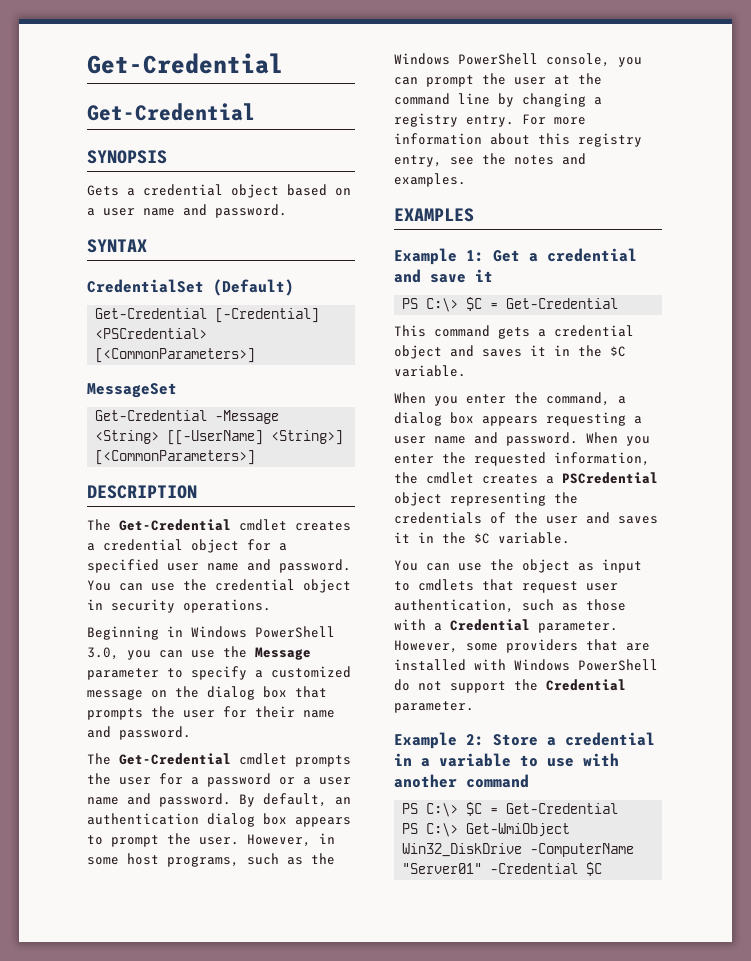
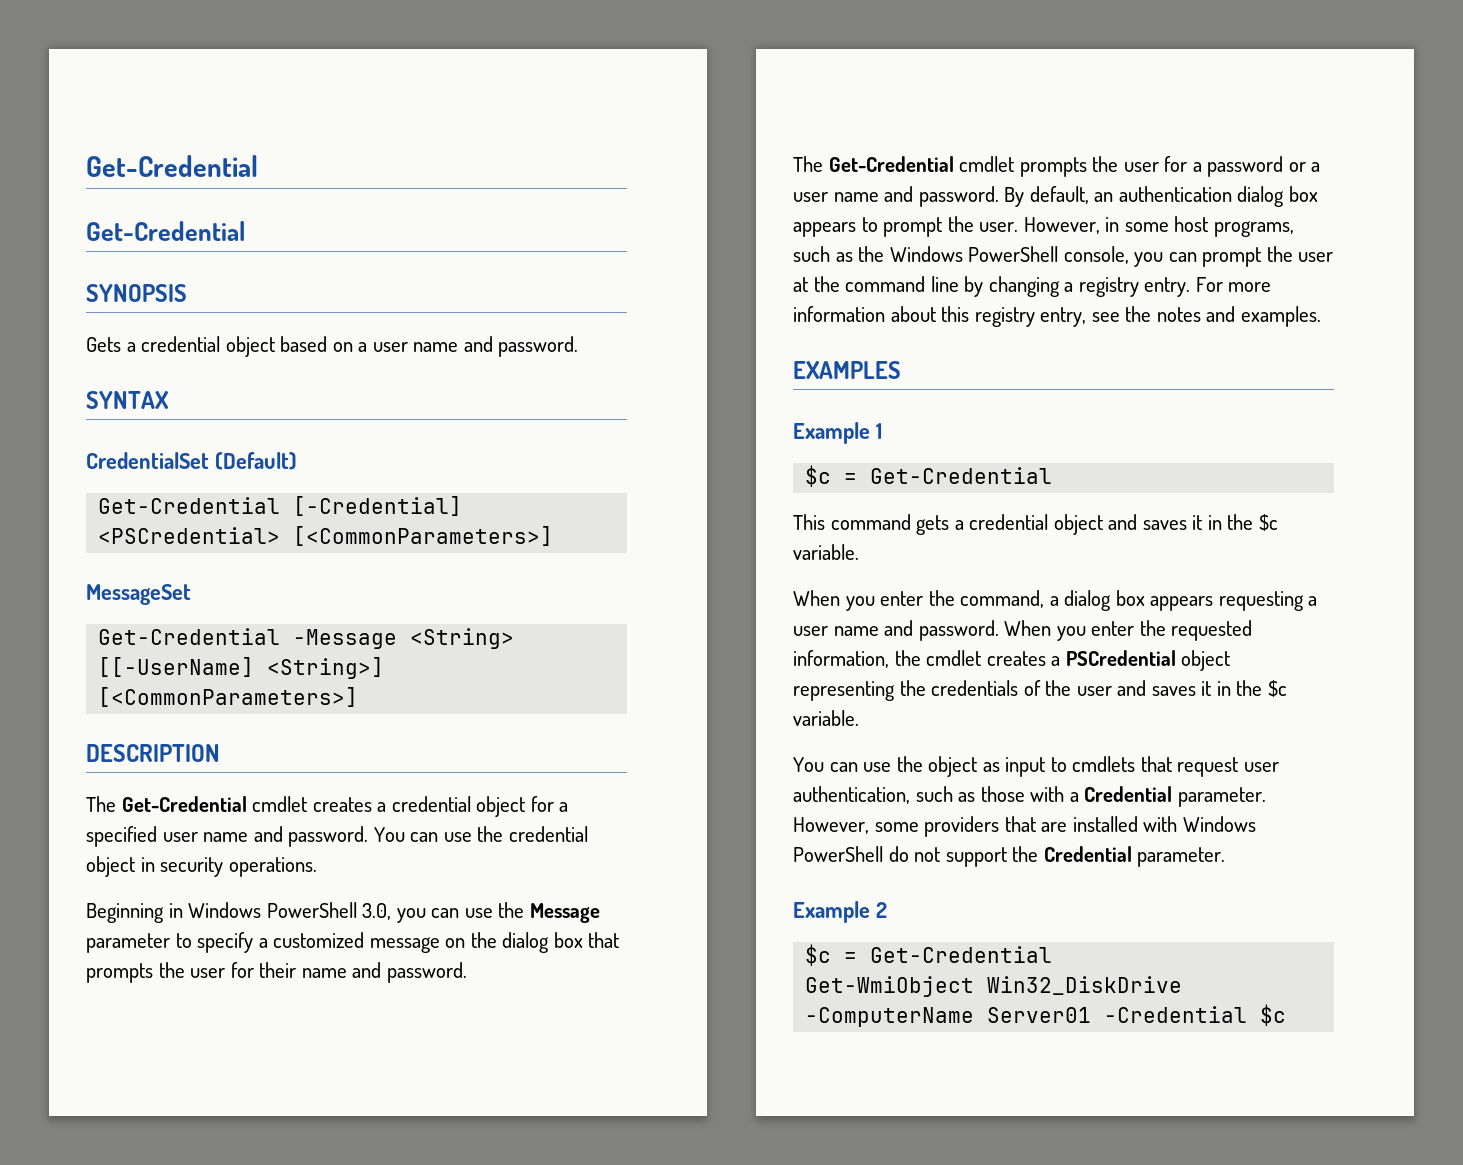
- Example 1: Get a credential and save it
- PS C:\> $C = Get-Credential
+ Example 1
+ $c = Get-Credential
- This command gets a credential object and saves it in the $C variable.
+ This command gets a credential object and saves it in the $c variable.
- When you enter the requested information, the cmdlet creates a PSCredential object representing the credentials of the user and saves it in the $C variable.
+ When you enter the requested information, the cmdlet creates a PSCredential object representing the credentials of the user and saves it in the $c variable.
- Example 2: Store a credential in a variable to use with another command
- PS C:\> $C = Get-Credential
- PS C:\> Get-WmiObject Win32_DiskDrive -ComputerName "Server01" -Credential $C
+ Example 2
+ $c = Get-Credential
+ Get-WmiObject Win32_DiskDrive -ComputerName Server01 -Credential $c

